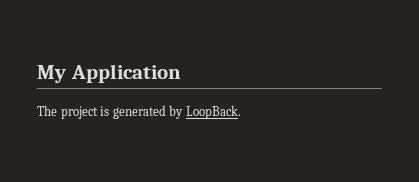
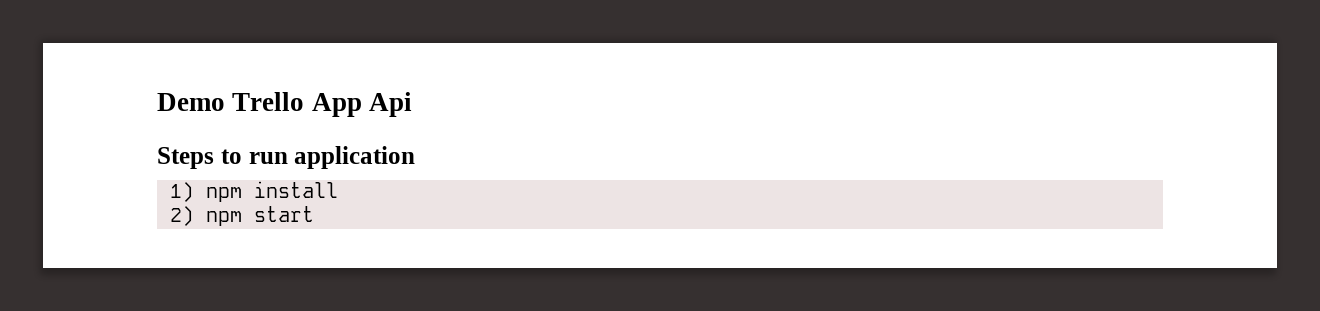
- My Application
- The project is generated by LoopBack.
+ Demo Trello App Api
+ Steps to run application
+ 1) npm install
+ 2) npm start

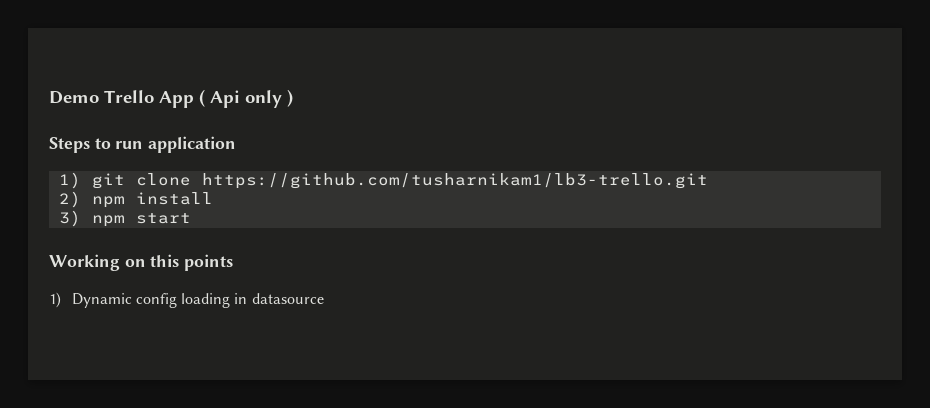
- Demo Trello App Api
+ Demo Trello App ( Api only )
- 1) npm install
+ 1) git clone https://github.com/tusharnikam1/lb3-trello.git
+ 2) npm install
- 2) npm start
+ 3) npm start
+ Working on this points
+ 1) Dynamic config loading in datasource

